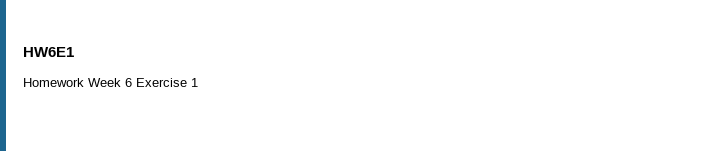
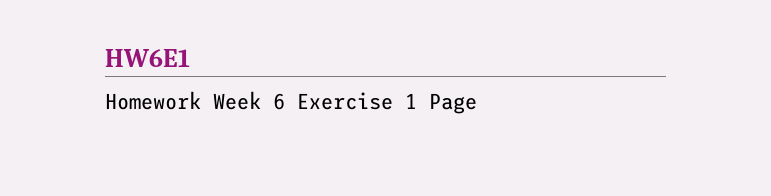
- Homework Week 6 Exercise 1
+ Homework Week 6 Exercise 1 Page

